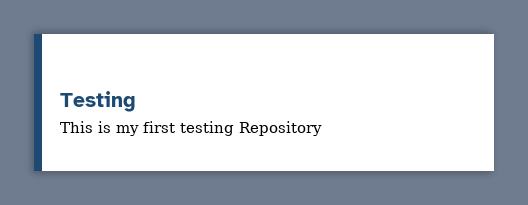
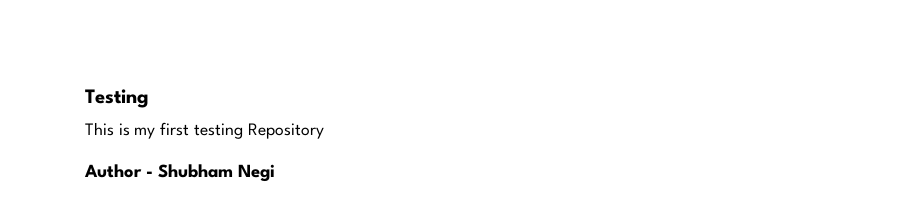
+ Author - Shubham Negi

